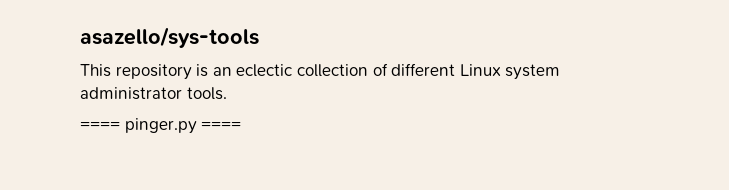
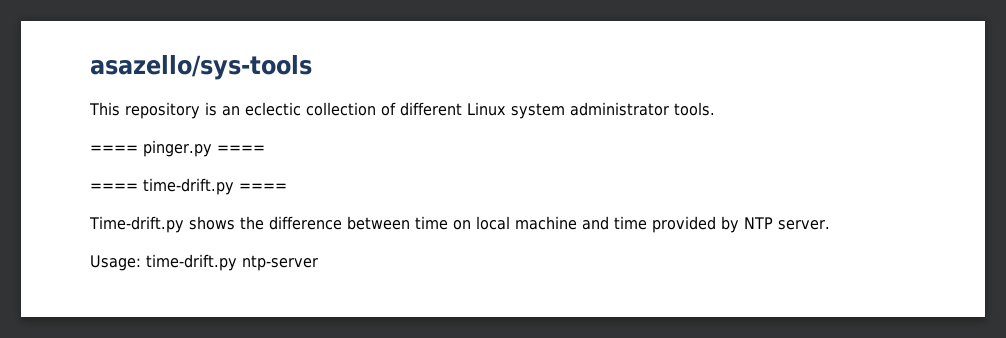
+ ==== time-drift.py ====
+ Time-drift.py shows the difference between time on local machine and time provided by NTP server.
+ Usage: time-drift.py ntp-server

